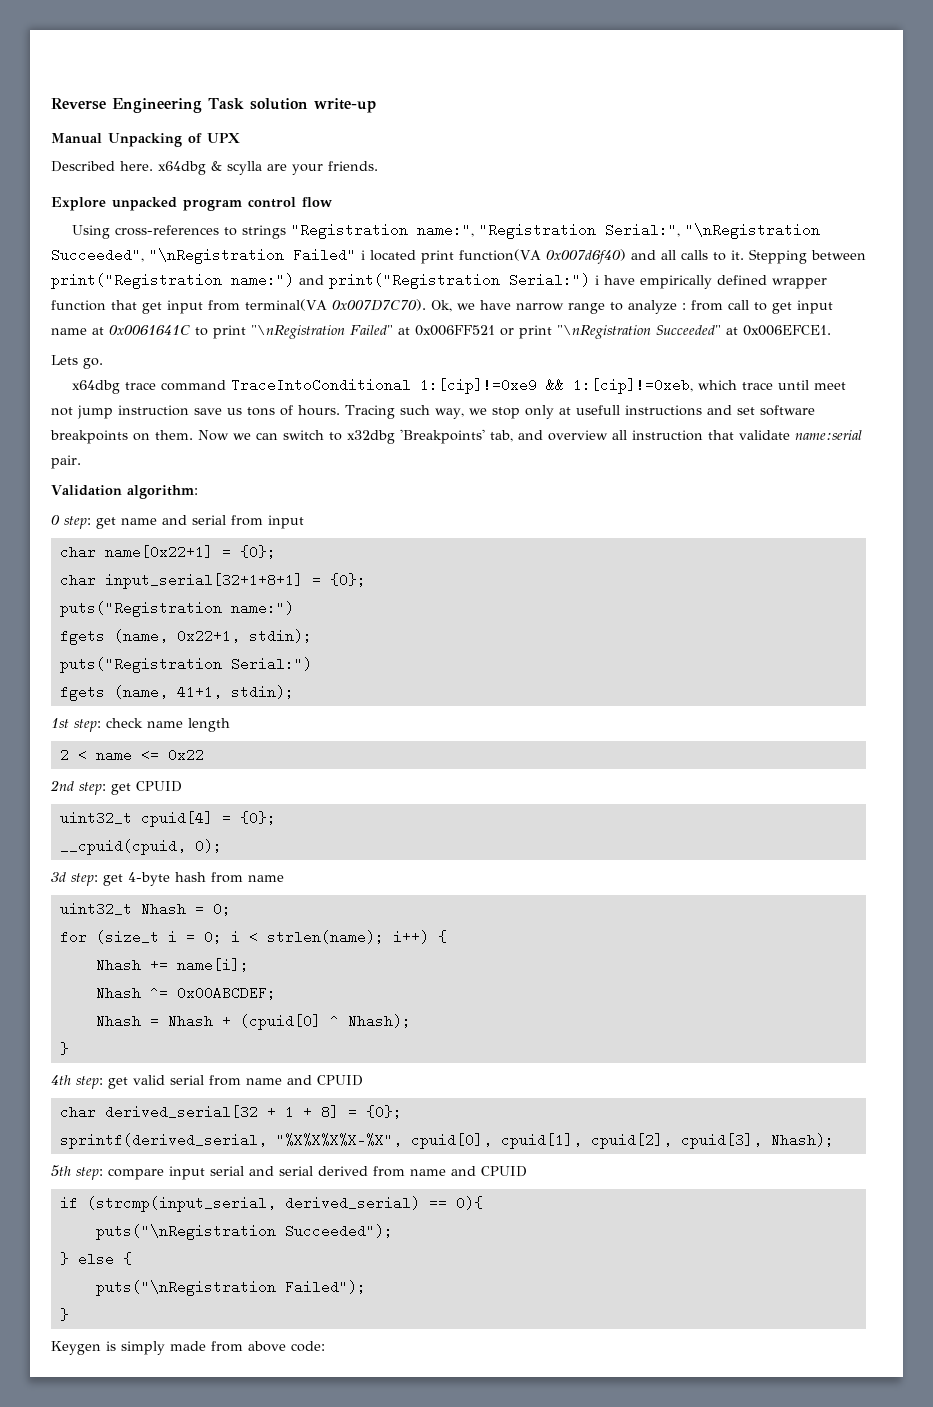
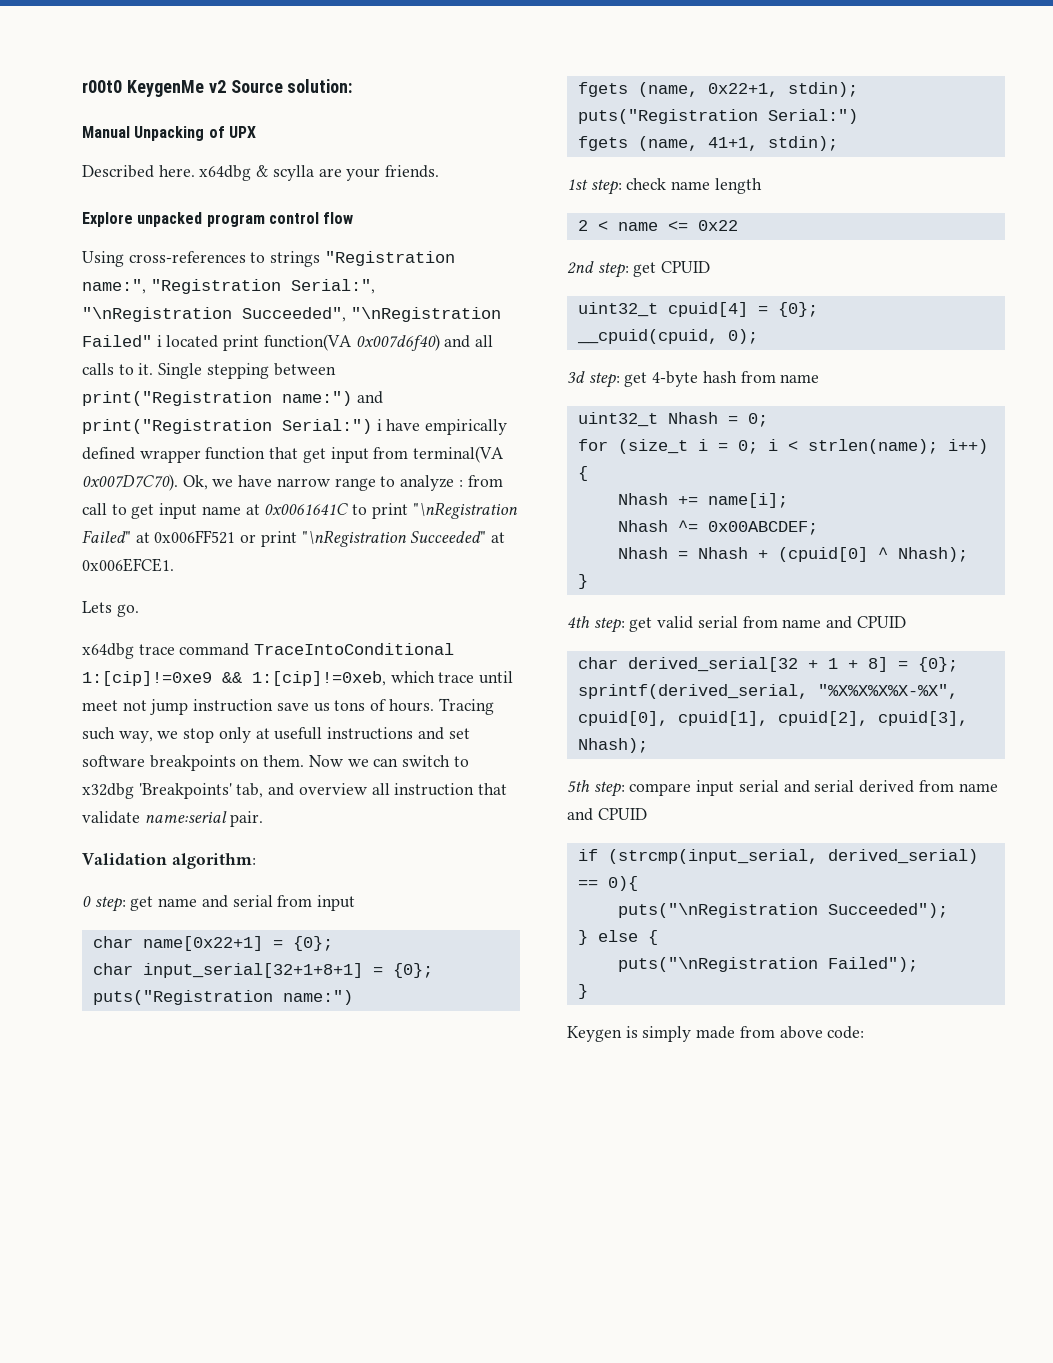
- Reverse Engineering Task solution write-up
+ r00t0 KeygenMe v2 Source solution:
- Stepping between print("Registration name:") and print("Registration Serial:") i have empirically defined wrapper function that get input from terminal(VA 0x007D7C70).
+ Single stepping between print("Registration name:") and print("Registration Serial:") i have empirically defined wrapper function that get input from terminal(VA 0x007D7C70).

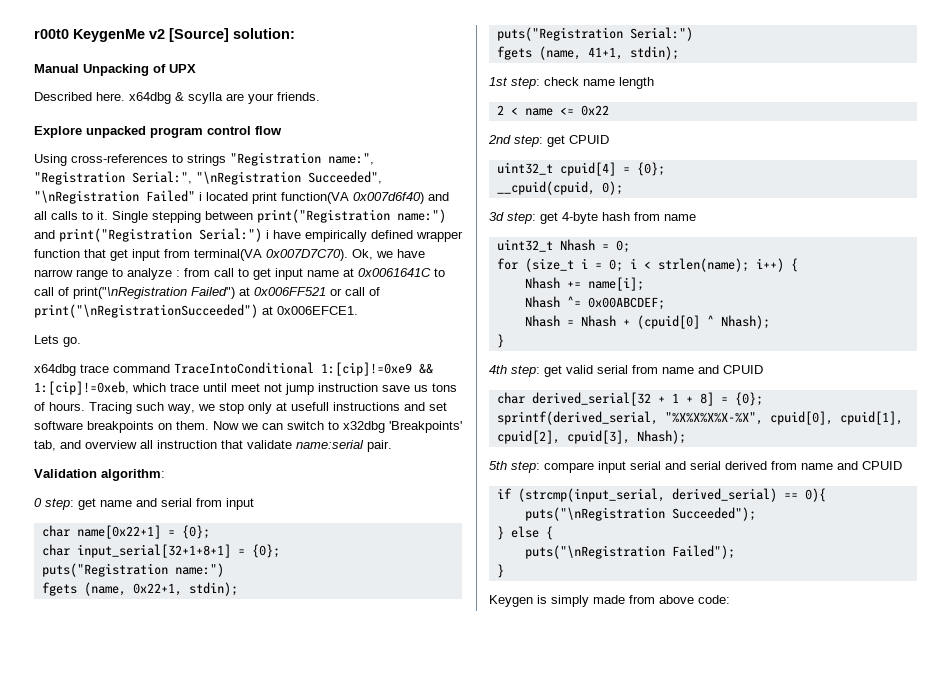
- r00t0 KeygenMe v2 Source solution:
+ r00t0 KeygenMe v2 [Source] solution:
- Ok, we have narrow range to analyze : from call to get input name at 0x0061641C to print "\nRegistration Failed" at 0x006FF521 or print "\nRegistration Succeeded" at 0x006EFCE1.
+ Ok, we have narrow range to analyze : from call to get input name at 0x0061641C to call of print("\nRegistration Failed") at 0x006FF521 or call of print("\nRegistrationSucceeded") at 0x006EFCE1.

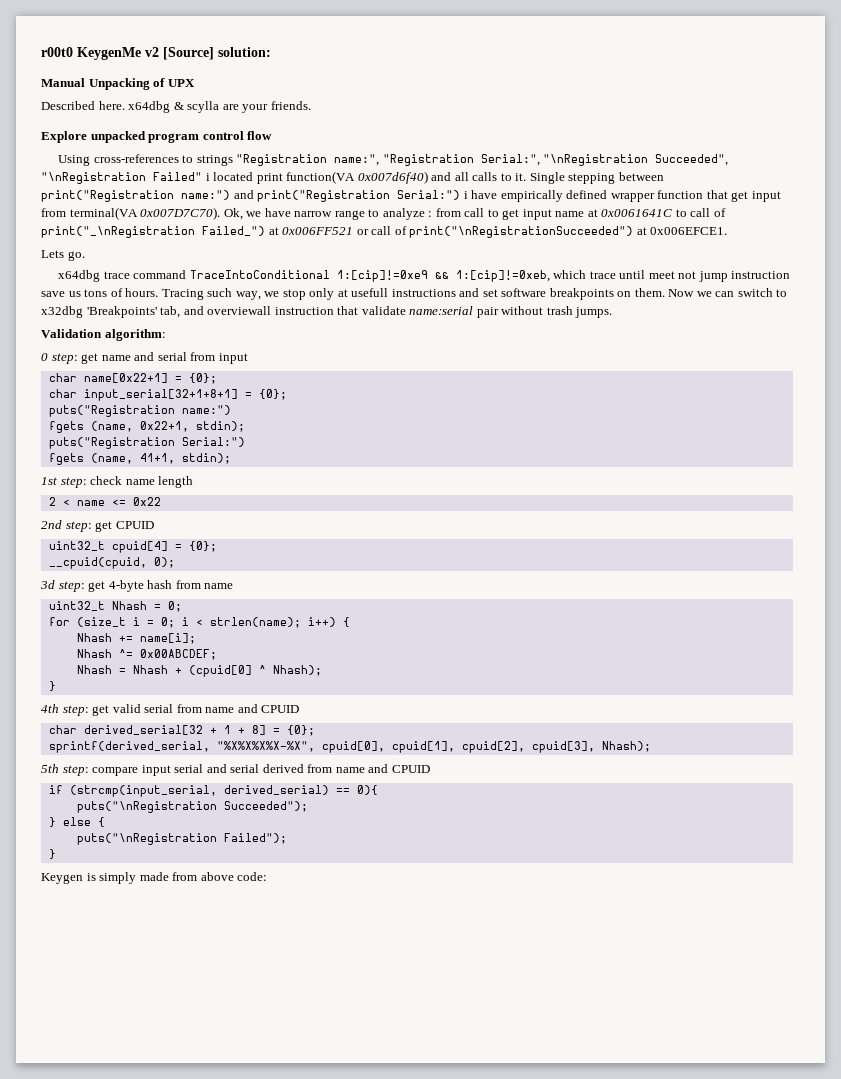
- Ok, we have narrow range to analyze : from call to get input name at 0x0061641C to call of print("\nRegistration Failed") at 0x006FF521 or call of print("\nRegistrationSucceeded") at 0x006EFCE1.
+ Ok, we have narrow range to analyze : from call to get input name at 0x0061641C to call of print("_\nRegistration Failed_") at 0x006FF521 or call of print("\nRegistrationSucceeded") at 0x006EFCE1.
- Now we can switch to x32dbg 'Breakpoints' tab, and overview all instruction that validate name:serial pair.
+ Now we can switch to x32dbg 'Breakpoints' tab, and overviewall instruction that validate name:serial pair without trash jumps.

